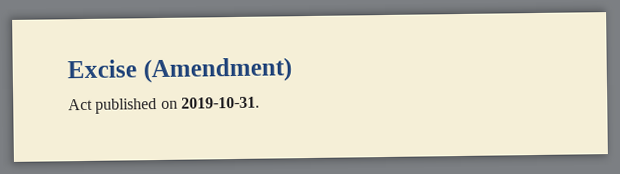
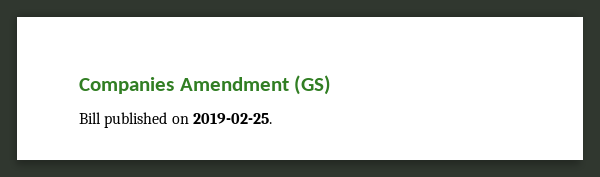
- Excise (Amendment)
- Act published on 2019-10-31.
+ Companies Amendment (GS)
+ Bill published on 2019-02-25.

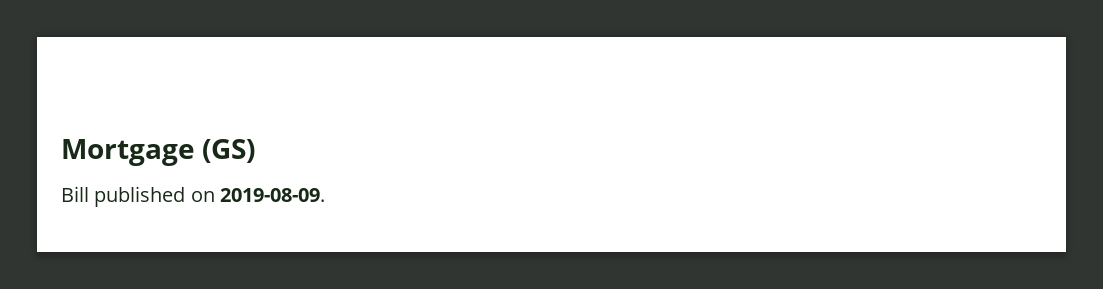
- Companies Amendment (GS)
+ Mortgage (GS)
- Bill published on 2019-02-25.
+ Bill published on 2019-08-09.

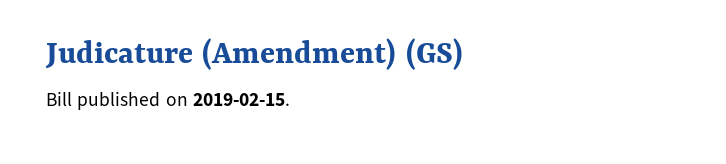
- Mortgage (GS)
+ Judicature (Amendment) (GS)
- Bill published on 2019-08-09.
+ Bill published on 2019-02-15.

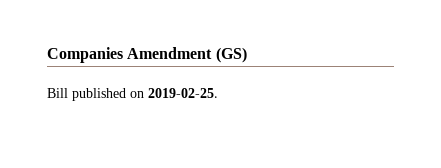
- Judicature (Amendment) (GS)
+ Companies Amendment (GS)
- Bill published on 2019-02-15.
+ Bill published on 2019-02-25.

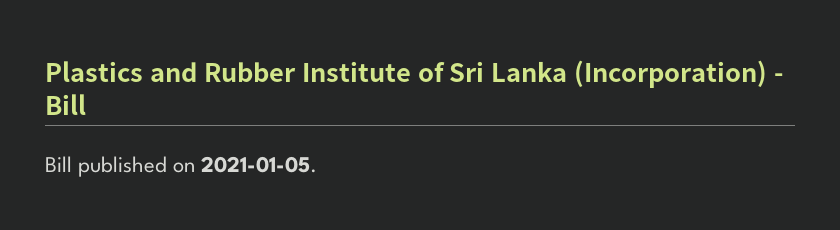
- Companies Amendment (GS)
+ Plastics and Rubber Institute of Sri Lanka (Incorporation) - Bill
- Bill published on 2019-02-25.
+ Bill published on 2021-01-05.

